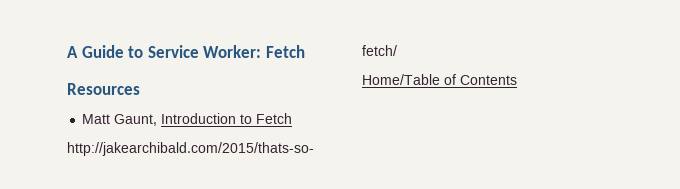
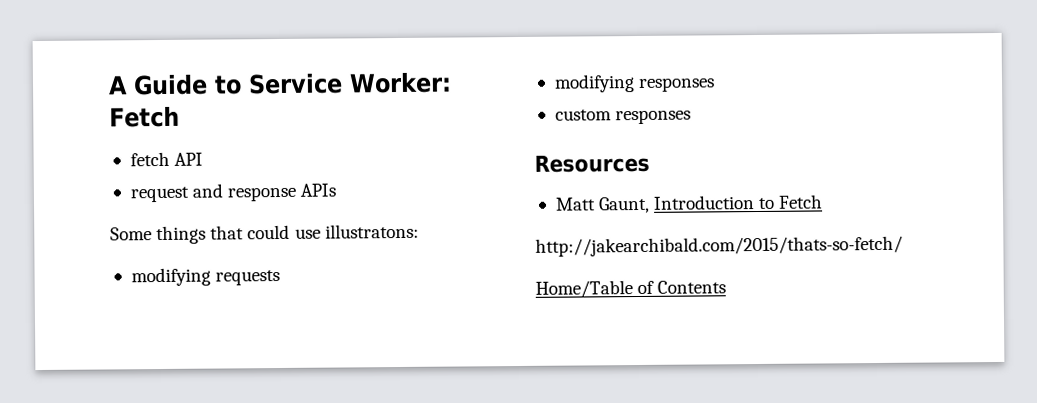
+ fetch API
+ request and response APIs
+ Some things that could use illustratons:
+ modifying requests
+ modifying responses
+ custom responses

